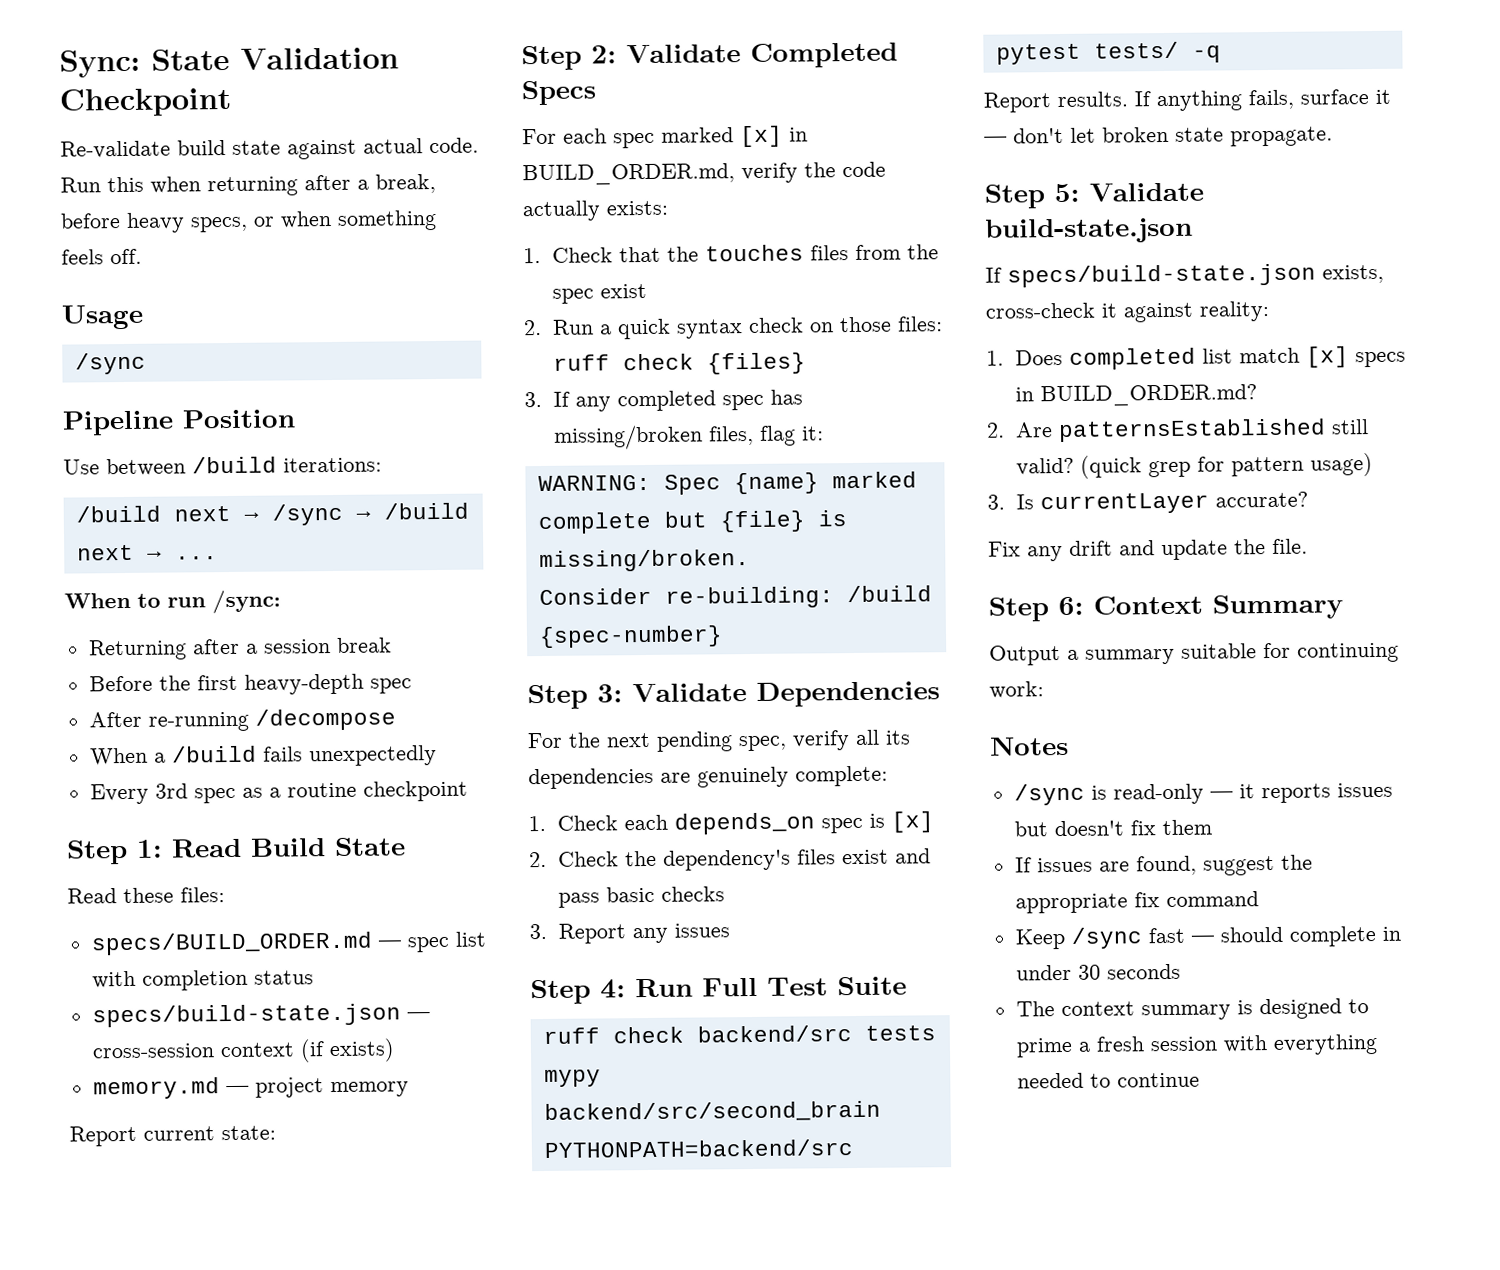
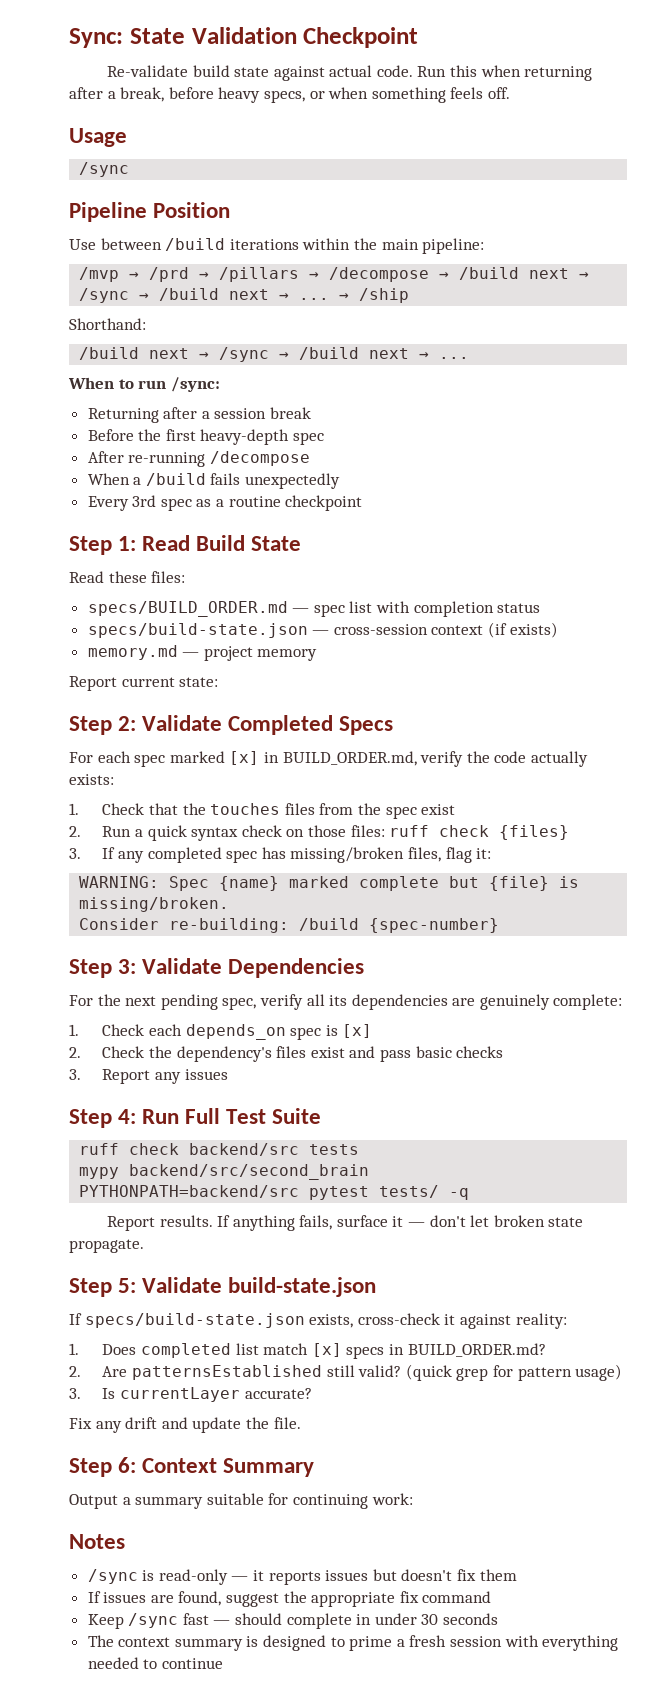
- Use between /build iterations:
+ Use between /build iterations within the main pipeline:
+ /mvp → /prd → /pillars → /decompose → /build next → /sync → /build next → ... → /ship
+ Shorthand:

